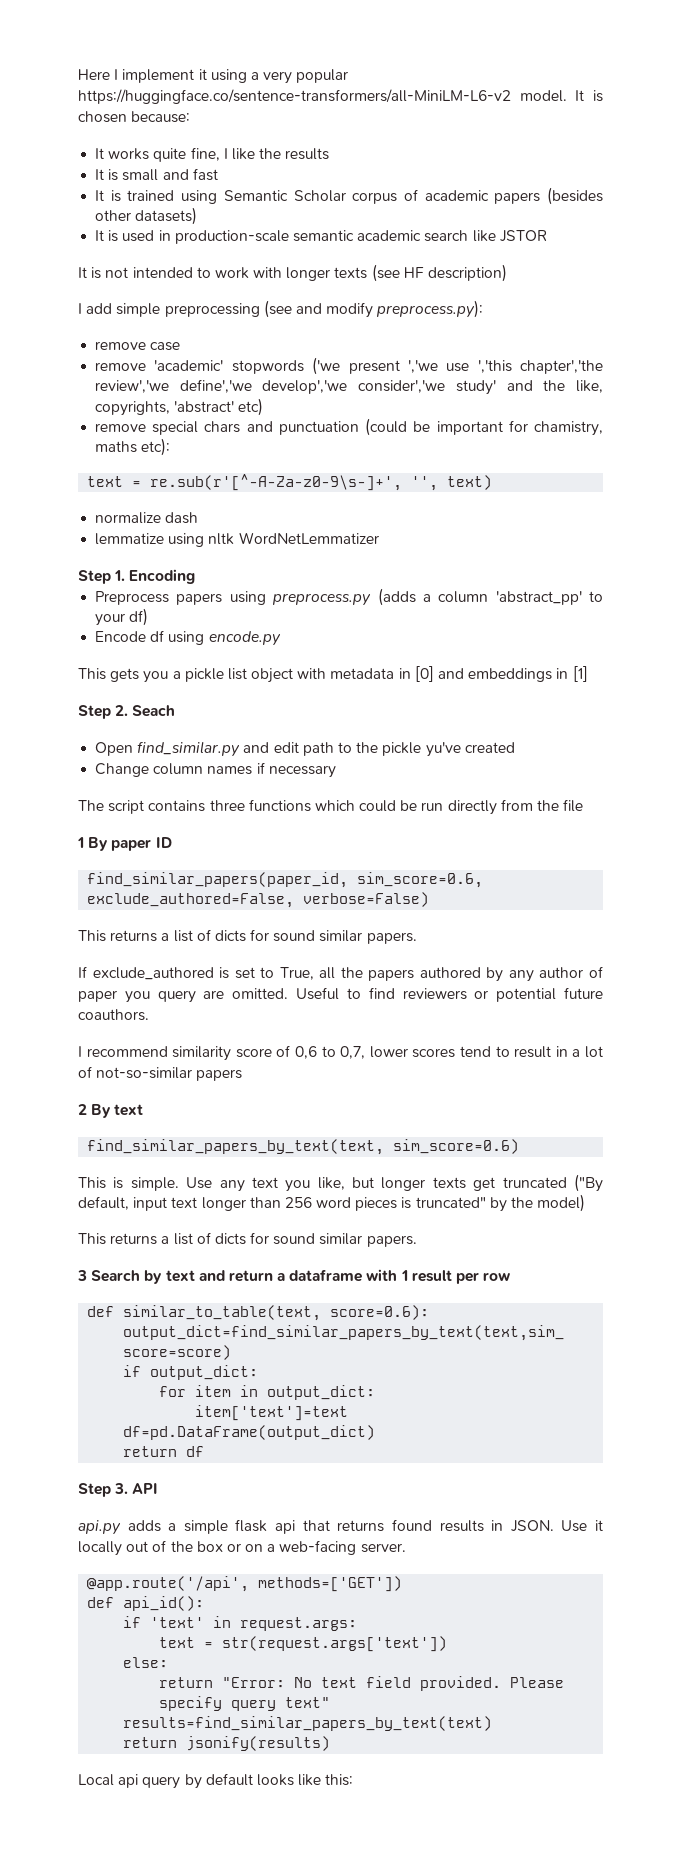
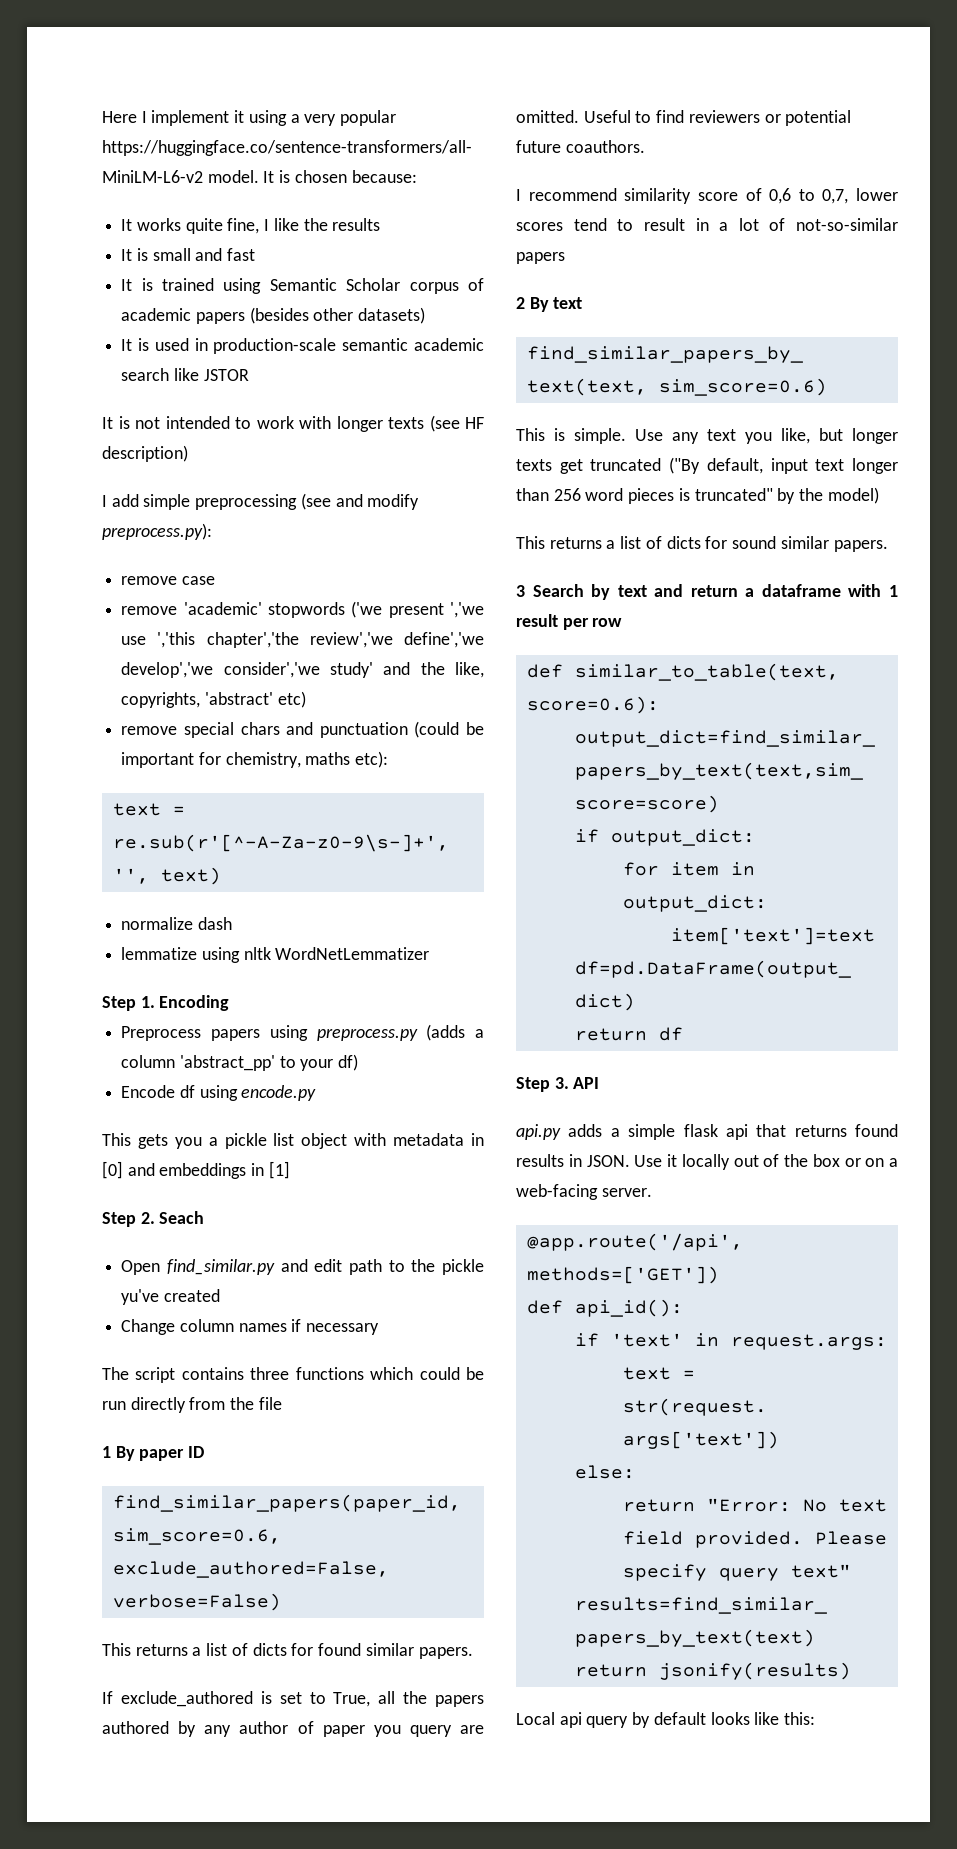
- remove special chars and punctuation (could be important for chamistry, maths etc):
+ remove special chars and punctuation (could be important for chemistry, maths etc):
  find_similar_papers(paper_id, sim_score=0.6, exclude_authored=False, verbose=False)
- This returns a list of dicts for sound similar papers.
+ This returns a list of dicts for found similar papers.

